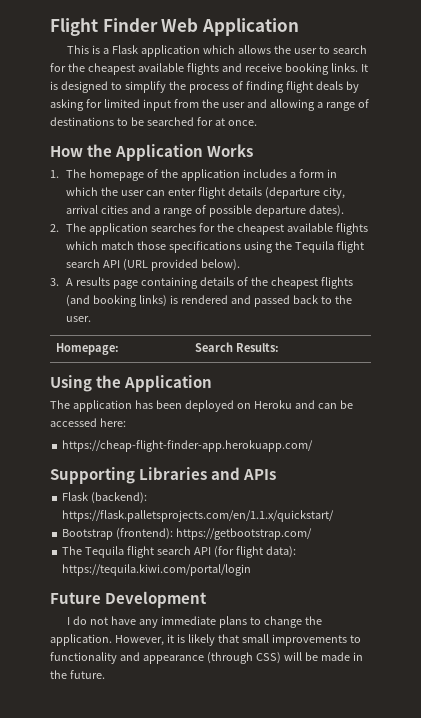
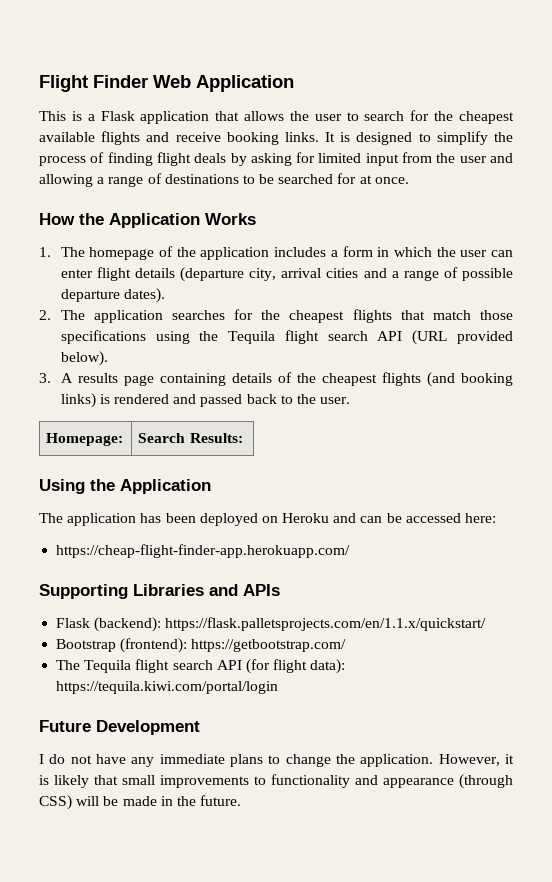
- This is a Flask application which allows the user to search for the cheapest available flights and receive booking links.
+ This is a Flask application that allows the user to search for the cheapest available flights and receive booking links.
- 2. The application searches for the cheapest available flights which match those specifications using the Tequila flight search API (URL provided below).
+ 2. The application searches for the cheapest flights that match those specifications using the Tequila flight search API (URL provided below).

